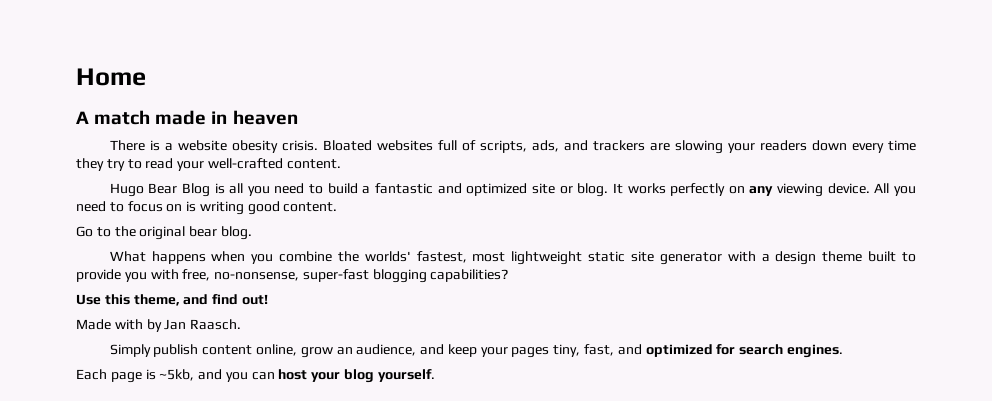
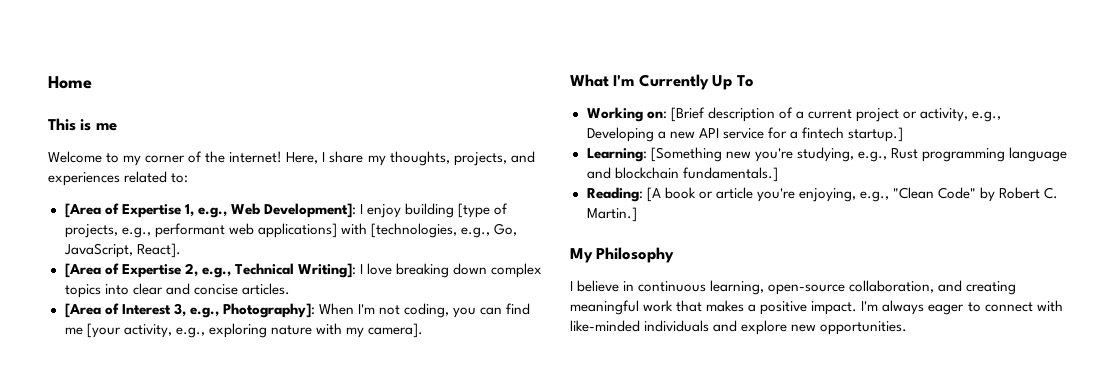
- A match made in heaven
- There is a website obesity crisis. Bloated websites full of scripts, ads, and trackers are slowing your readers down every time they try to read your well-crafted content.
- Hugo Bear Blog is all you need to build a fantastic and optimized site or blog. It works perfectly on any viewing device. All you need to focus on is writing good content.
- Go to the original bear blog.
- What happens when you combine the worlds' fastest, most lightweight static site generator with a design theme built to provide you with free, no-nonsense, super-fast blogging capabilities?
- Use this theme, and find out!
- Made with by Jan Raasch.
- Simply publish content online, grow an audience, and keep your pages tiny, fast, and optimized for search engines.
- Each page is ~5kb, and you can host your blog yourself.
+ This is me
+ Welcome to my corner of the internet! Here, I share my thoughts, projects, and experiences related to:
+ [Area of Expertise 1, e.g., Web Development]: I enjoy building [type of projects, e.g., performant web applications] with [technologies, e.g., Go, JavaScript, React].
+ [Area of Expertise 2, e.g., Technical Writing]: I love breaking down complex topics into clear and concise articles.
+ [Area of Interest 3, e.g., Photography]: When I'm not coding, you can find me [your activity, e.g., exploring nature with my camera].
+ What I'm Currently Up To
+ Working on: [Brief description of a current project or activity, e.g., Developing a new API service for a fintech startup.]
+ Learning: [Something new you're studying, e.g., Rust programming language and blockchain fundamentals.]
+ Reading: [A book or article you're enjoying, e.g., "Clean Code" by Robert C. Martin.]
+ My Philosophy
+ I believe in continuous learning, open-source collaboration, and creating meaningful work that makes a positive impact. I'm always eager to connect with like-minded individuals and explore new opportunities.

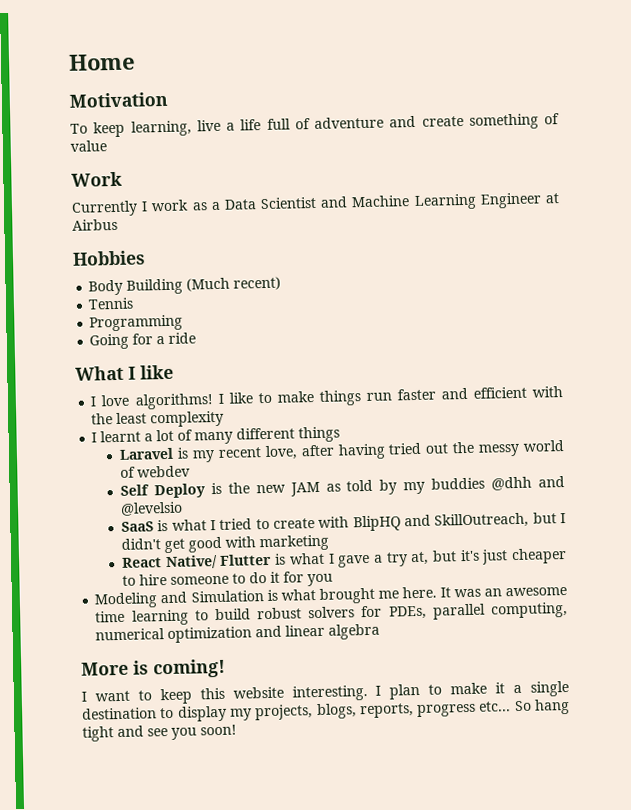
- This is me
- Welcome to my corner of the internet! Here, I share my thoughts, projects, and experiences related to:
- [Area of Expertise 1, e.g., Web Development]: I enjoy building [type of projects, e.g., performant web applications] with [technologies, e.g., Go, JavaScript, React].
- [Area of Expertise 2, e.g., Technical Writing]: I love breaking down complex topics into clear and concise articles.
- [Area of Interest 3, e.g., Photography]: When I'm not coding, you can find me [your activity, e.g., exploring nature with my camera].
- What I'm Currently Up To
- Working on: [Brief description of a current project or activity, e.g., Developing a new API service for a fintech startup.]
- Learning: [Something new you're studying, e.g., Rust programming language and blockchain fundamentals.]
- Reading: [A book or article you're enjoying, e.g., "Clean Code" by Robert C. Martin.]
- My Philosophy
- I believe in continuous learning, open-source collaboration, and creating meaningful work that makes a positive impact. I'm always eager to connect with like-minded individuals and explore new opportunities.
+ Motivation
+ To keep learning, live a life full of adventure and create something of value
+ Work
+ Currently I work as a Data Scientist and Machine Learning Engineer at Airbus
+ Hobbies
+ Body Building (Much recent)
+ Tennis
+ Programming
+ Going for a ride
+ What I like
+ I love algorithms! I like to make things run faster and efficient with the least complexity
+ I learnt a lot of many different things
+ Laravel is my recent love, after having tried out the messy world of webdev
+ Self Deploy is the new JAM as told by my buddies @dhh and @levelsio
+ SaaS is what I tried to create with BlipHQ and SkillOutreach, but I didn't get good with marketing
+ React Native/ Flutter is what I gave a try at, but it's just cheaper to hire someone to do it for you
+ Modeling and Simulation is what brought me here. It was an awesome time learning to build robust solvers for PDEs, parallel computing, numerical optimization and linear algebra
+ More is coming!
+ I want to keep this website interesting. I plan to make it a single destination to display my projects, blogs, reports, progress etc... So hang tight and see you soon!

